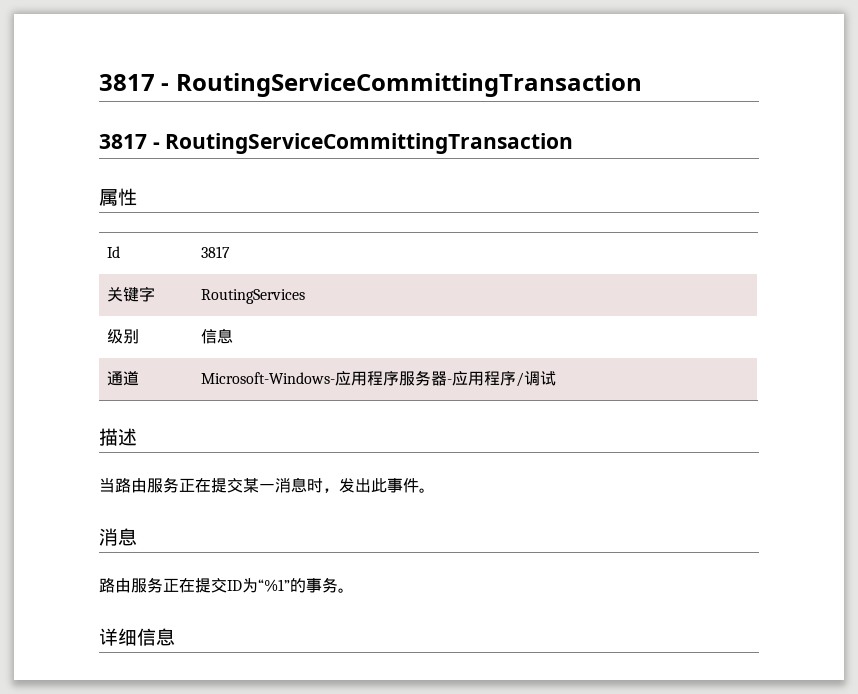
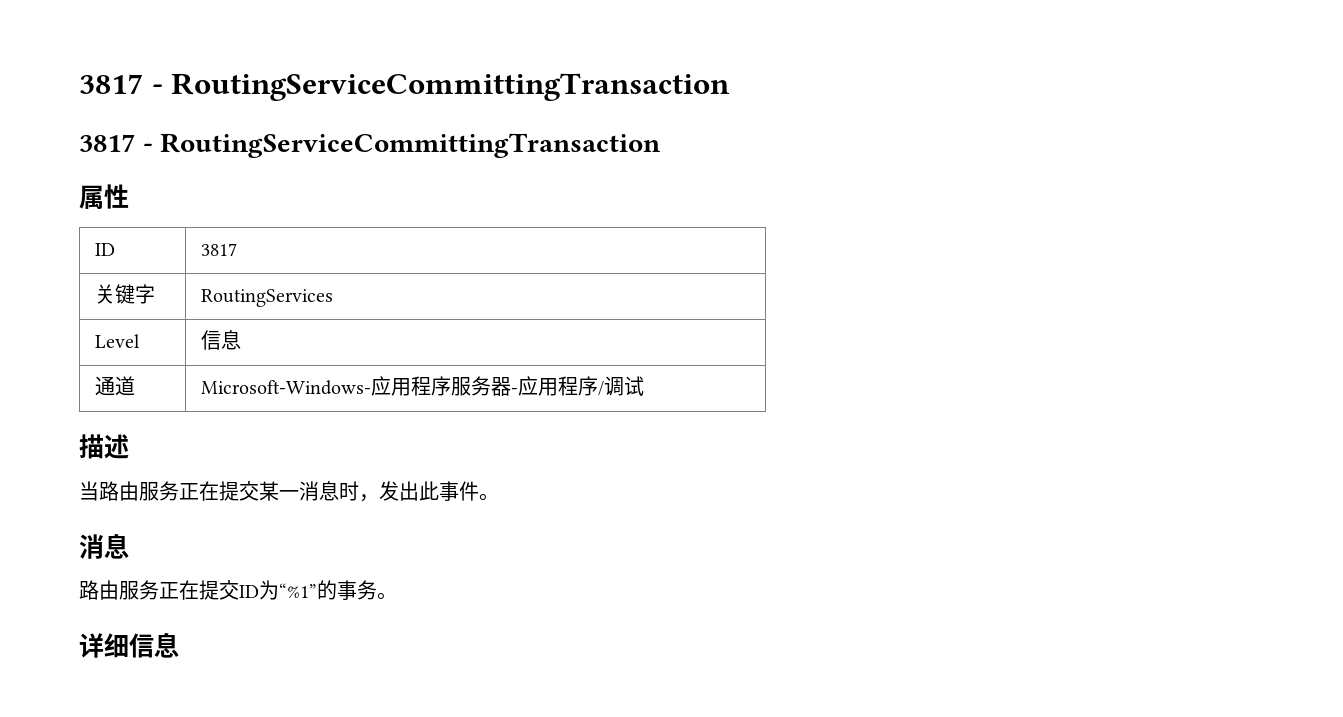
- Id | 3817
+ ID | 3817
- 级别 | 信息
+ Level | 信息

